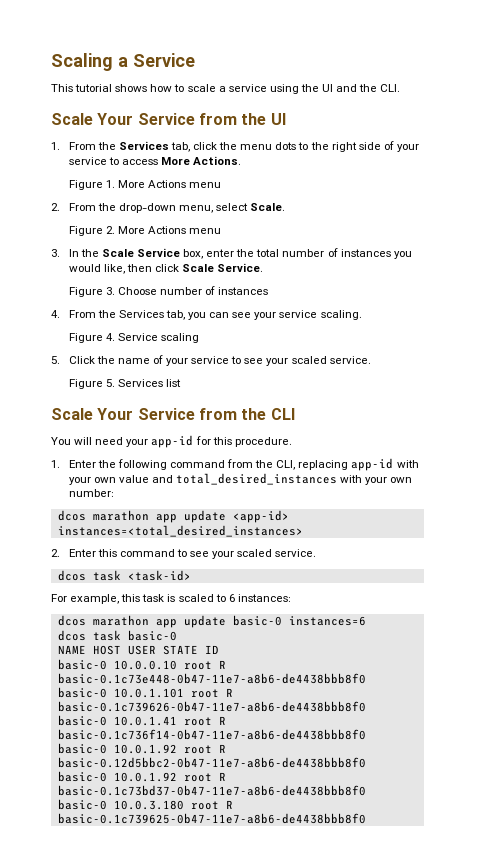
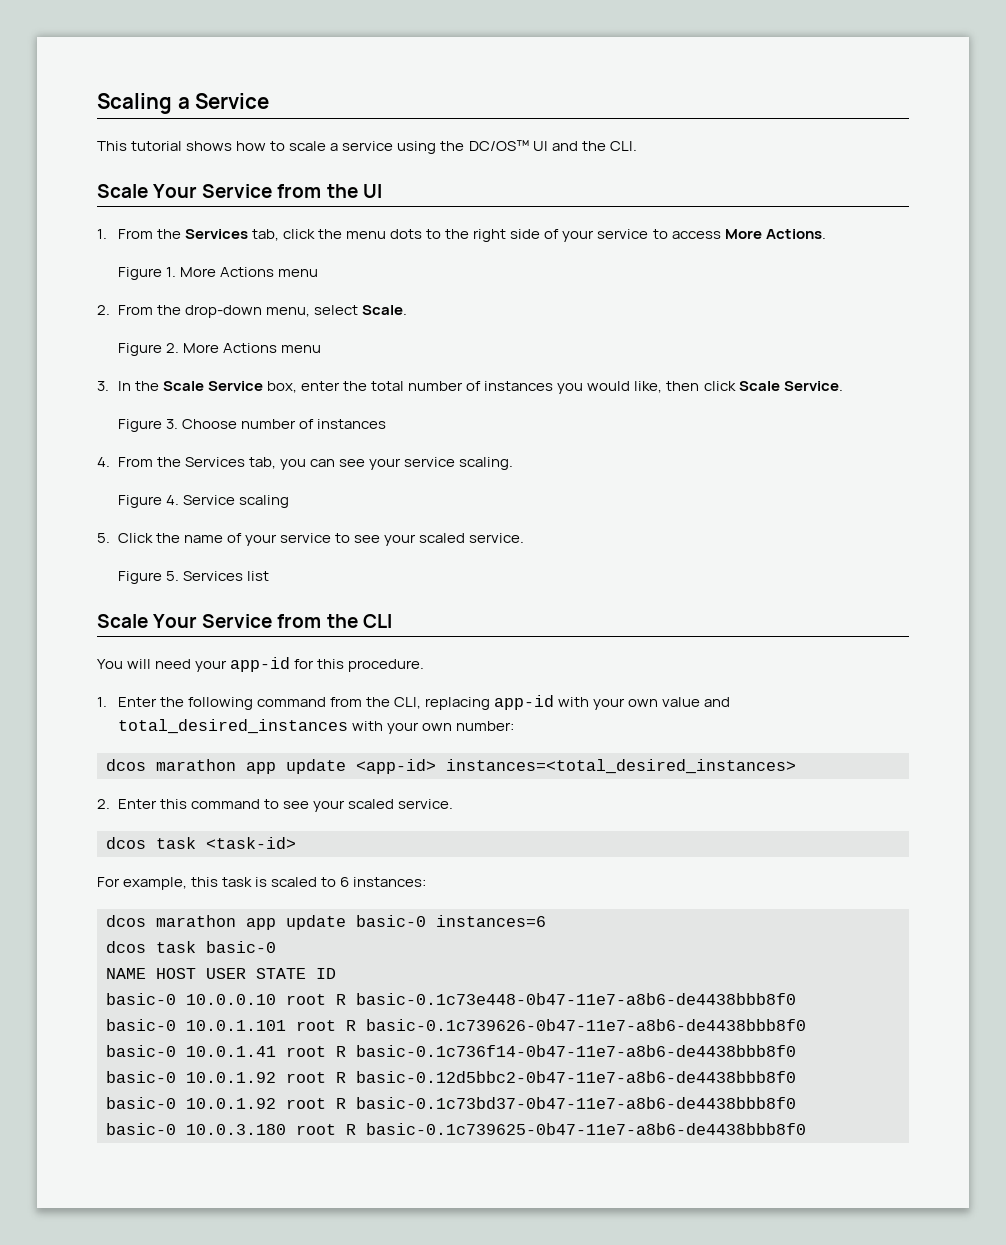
- This tutorial shows how to scale a service using the UI and the CLI.
+ This tutorial shows how to scale a service using the DC/OS™ UI and the CLI.

